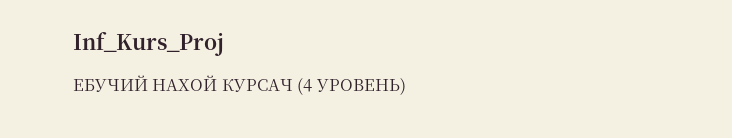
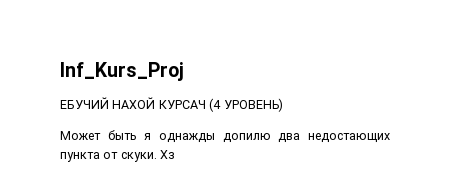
+ Может быть я однажды допилю два недостающих пункта от скуки. Хз

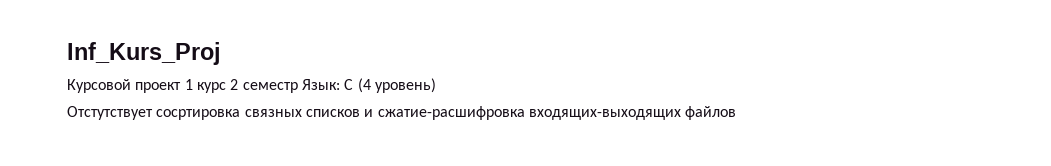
- ЕБУЧИЙ НАХОЙ КУРСАЧ (4 УРОВЕНЬ)
- Может быть я однажды допилю два недостающих пункта от скуки. Хз
+ Курсовой проект 1 курс 2 семестр Язык: С (4 уровень)
+ Отстутствует сосртировка связных списков и сжатие-расшифровка входящих-выходящих файлов

